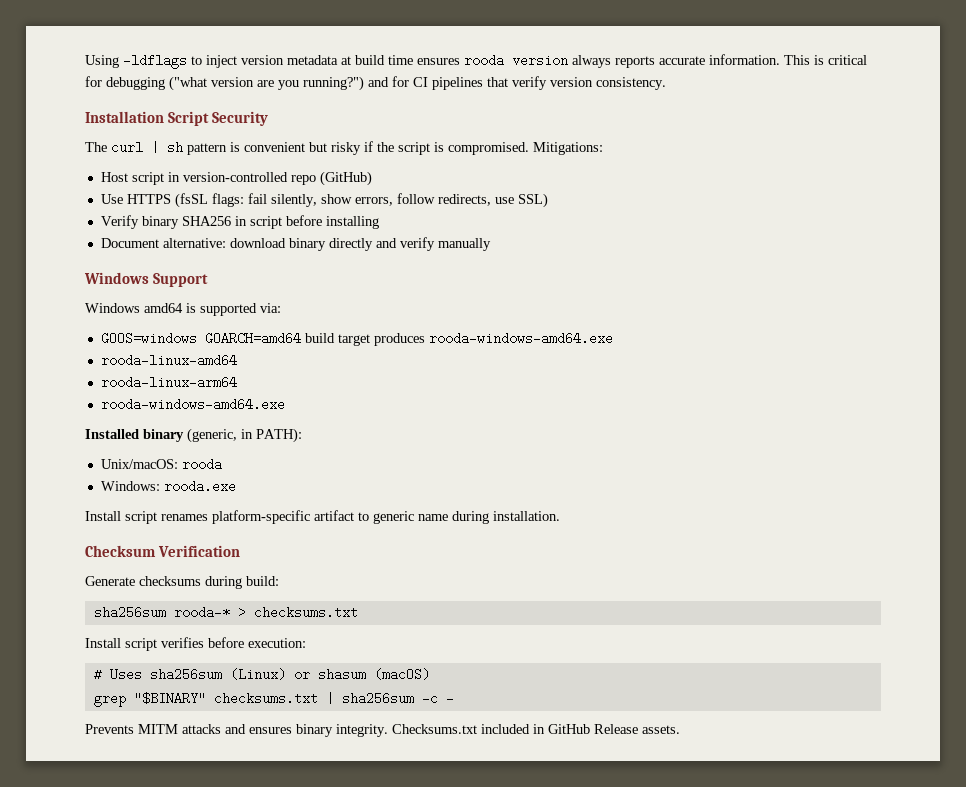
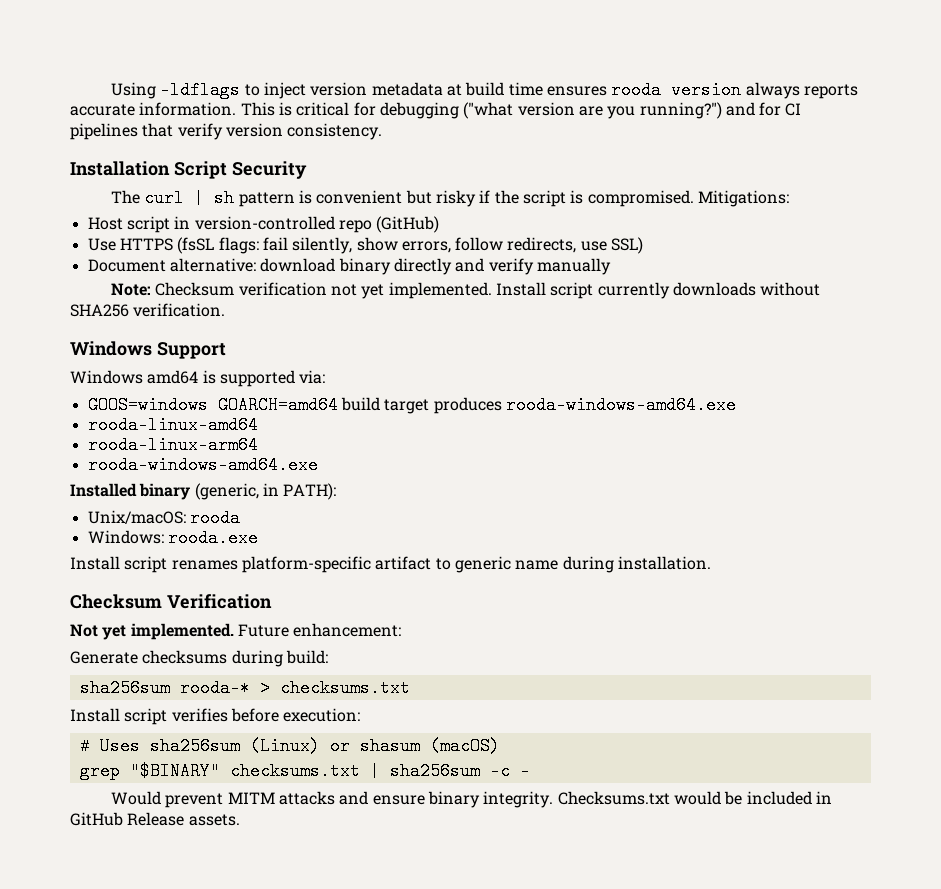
- Verify binary SHA256 in script before installing
+ Note: Checksum verification not yet implemented. Install script currently downloads without SHA256 verification.
+ Not yet implemented. Future enhancement:
- Prevents MITM attacks and ensures binary integrity.
+ Would prevent MITM attacks and ensure binary integrity.
- Checksums.txt included in GitHub Release assets.
+ Checksums.txt would be included in GitHub Release assets.

